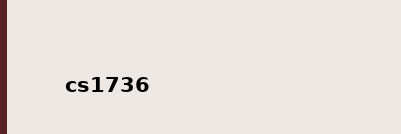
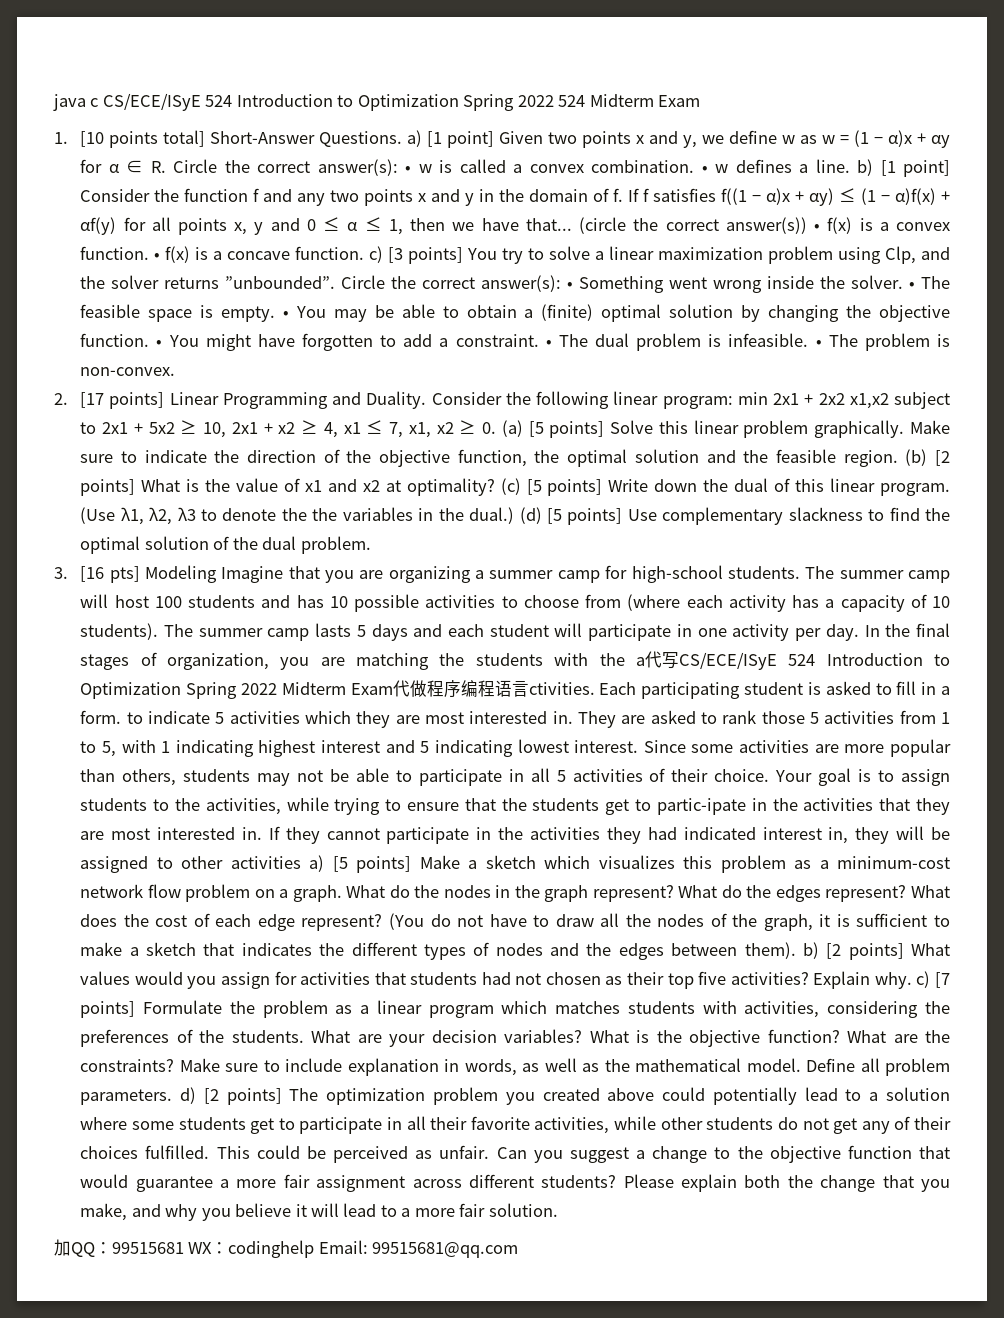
- cs1736
+ java c CS/ECE/ISyE 524 Introduction to Optimization Spring 2022 524 Midterm Exam
+ 1. [10 points total] Short-Answer Questions. a) [1 point] Given two points x and y, we define w as w = (1 − α)x + αy for α ∈ R. Circle the correct answer(s): • w is called a convex combination. • w defines a line. b) [1 point] Consider the function f and any two points x and y in the domain of f. If f satisfies f((1 − α)x + αy) ≤ (1 − α)f(x) + αf(y) for all points x, y and 0 ≤ α ≤ 1, then we have that... (circle the correct answer(s)) • f(x) is a convex function. • f(x) is a concave function. c) [3 points] You try to solve a linear maximization problem using Clp, and the solver returns ”unbounded”. Circle the correct answer(s): • Something went wrong inside the solver. • The feasible space is empty. • You may be able to obtain a (finite) optimal solution by changing the objective function. • You might have forgotten to add a constraint. • The dual problem is infeasible. • The problem is non-convex.
+ 2. [17 points] Linear Programming and Duality. Consider the following linear program: min 2x1 + 2x2 x1,x2 subject to 2x1 + 5x2 ≥ 10, 2x1 + x2 ≥ 4, x1 ≤ 7, x1, x2 ≥ 0. (a) [5 points] Solve this linear problem graphically. Make sure to indicate the direction of the objective function, the optimal solution and the feasible region. (b) [2 points] What is the value of x1 and x2 at optimality? (c) [5 points] Write down the dual of this linear program. (Use λ1, λ2, λ3 to denote the the variables in the dual.) (d) [5 points] Use complementary slackness to find the optimal solution of the dual problem.
+ 3. [16 pts] Modeling Imagine that you are organizing a summer camp for high-school students. The summer camp will host 100 students and has 10 possible activities to choose from (where each activity has a capacity of 10 students). The summer camp lasts 5 days and each student will participate in one activity per day. In the final stages of organization, you are matching the students with the a代写CS/ECE/ISyE 524 Introduction to Optimization Spring 2022 Midterm Exam代做程序编程语言ctivities. Each participating student is asked to fill in a form. to indicate 5 activities which they are most interested in. They are asked to rank those 5 activities from 1 to 5, with 1 indicating highest interest and 5 indicating lowest interest. Since some activities are more popular than others, students may not be able to participate in all 5 activities of their choice. Your goal is to assign students to the activities, while trying to ensure that the students get to partic-ipate in the activities that they are most interested in. If they cannot participate in the activities they had indicated interest in, they will be assigned to other activities a) [5 points] Make a sketch which visualizes this problem as a minimum-cost network flow problem on a graph. What do the nodes in the graph represent? What do the edges represent? What does the cost of each edge represent? (You do not have to draw all the nodes of the graph, it is sufficient to make a sketch that indicates the different types of nodes and the edges between them). b) [2 points] What values would you assign for activities that students had not chosen as their top five activities? Explain why. c) [7 points] Formulate the problem as a linear program which matches students with activities, considering the preferences of the students. What are your decision variables? What is the objective function? What are the constraints? Make sure to include explanation in words, as well as the mathematical model. Define all problem parameters. d) [2 points] The optimization problem you created above could potentially lead to a solution where some students get to participate in all their favorite activities, while other students do not get any of their choices fulfilled. This could be perceived as unfair. Can you suggest a change to the objective function that would guarantee a more fair assignment across different students? Please explain both the change that you make, and why you believe it will lead to a more fair solution.
+ 加QQ：99515681 WX：codinghelp Email: 99515681@qq.com

